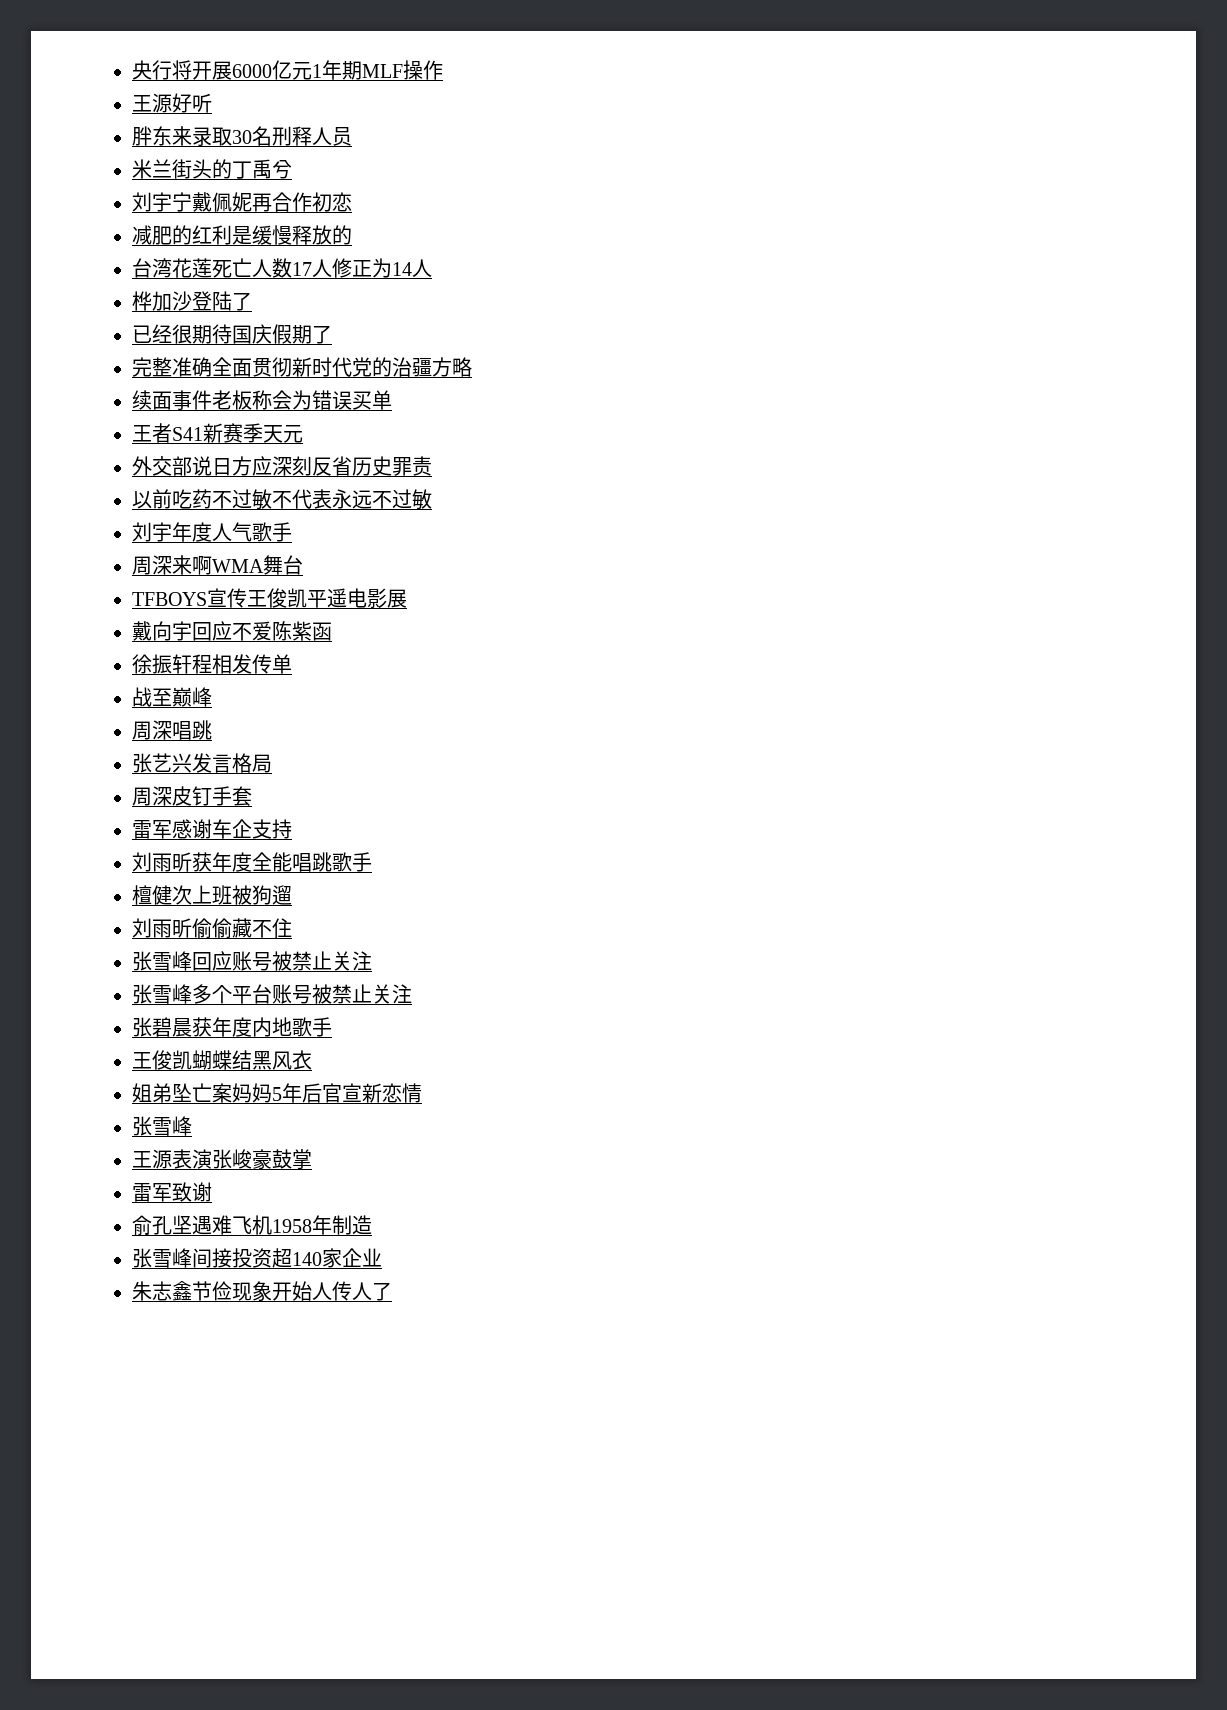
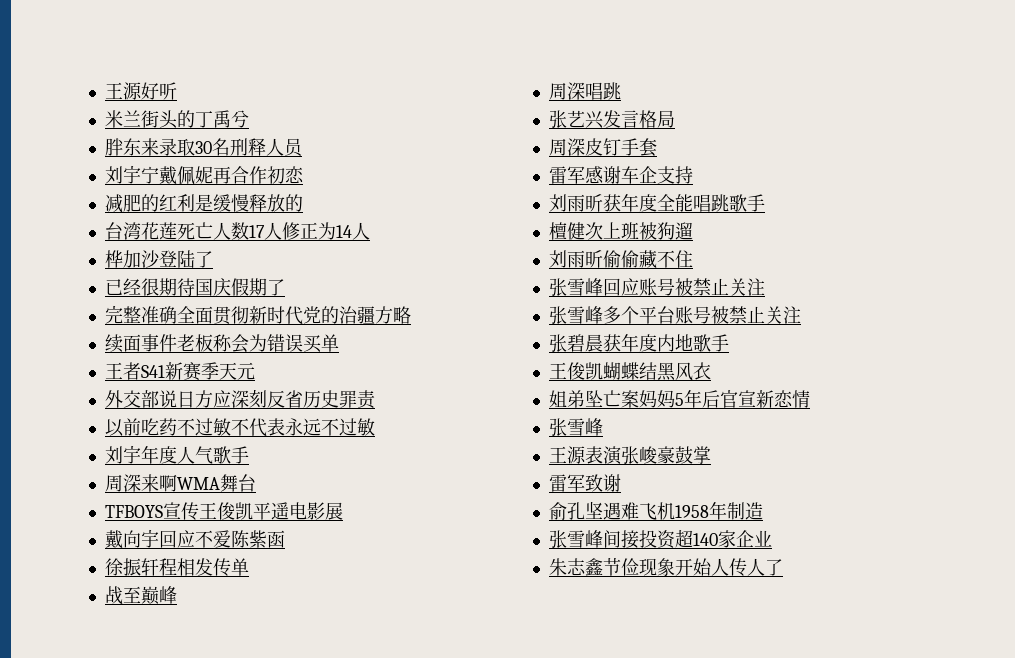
- 央行将开展6000亿元1年期MLF操作
  王源好听
+ 米兰街头的丁禹兮
- 米兰街头的丁禹兮

